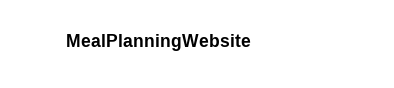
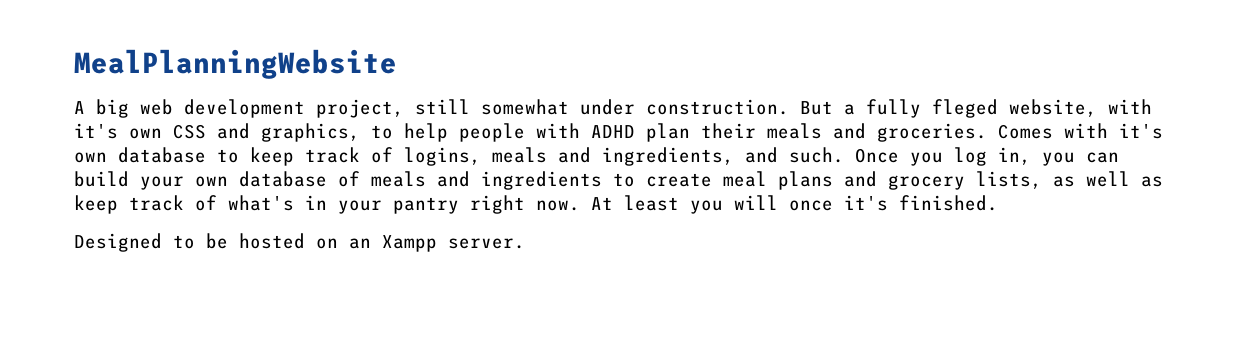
+ A big web development project, still somewhat under construction. But a fully fleged website, with it's own CSS and graphics, to help people with ADHD plan their meals and groceries. Comes with it's own database to keep track of logins, meals and ingredients, and such. Once you log in, you can build your own database of meals and ingredients to create meal plans and grocery lists, as well as keep track of what's in your pantry right now. At least you will once it's finished.
+ Designed to be hosted on an Xampp server.

